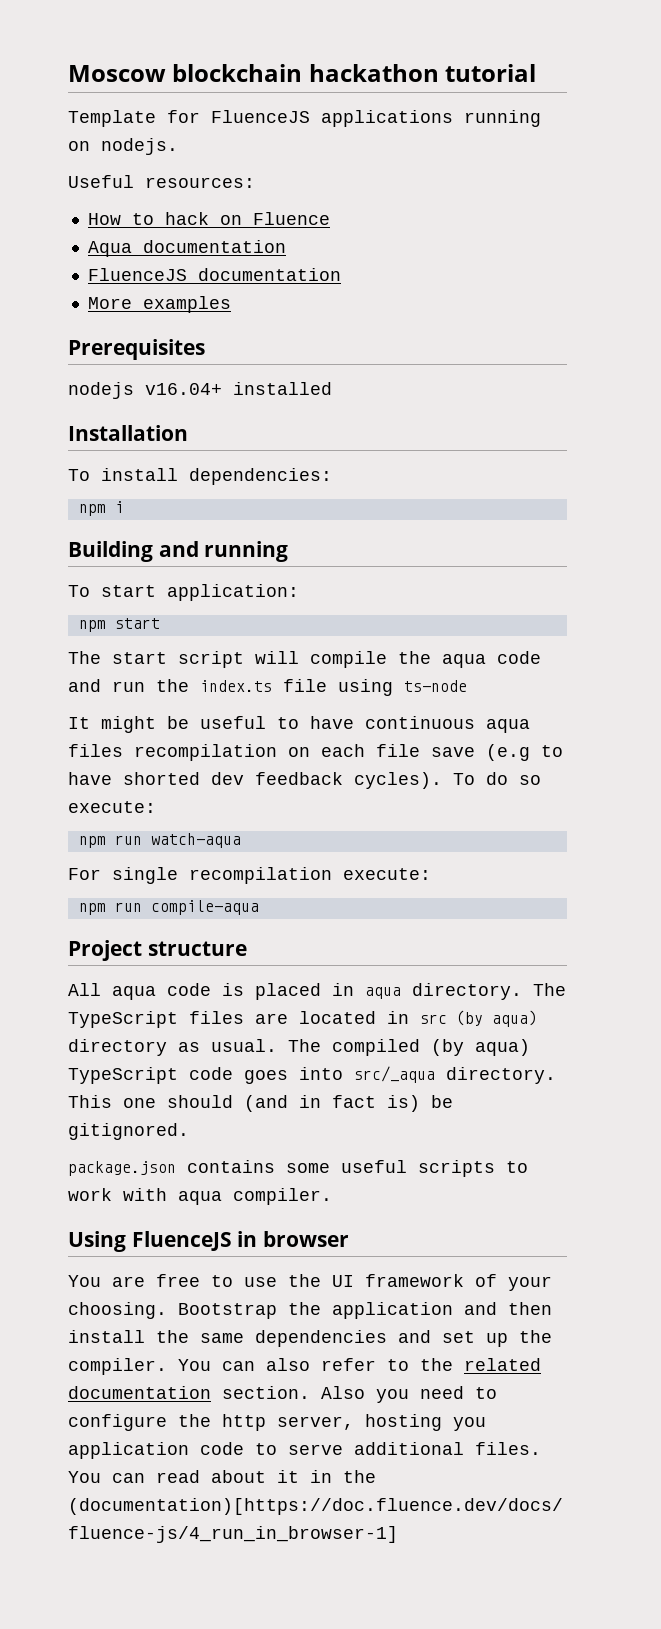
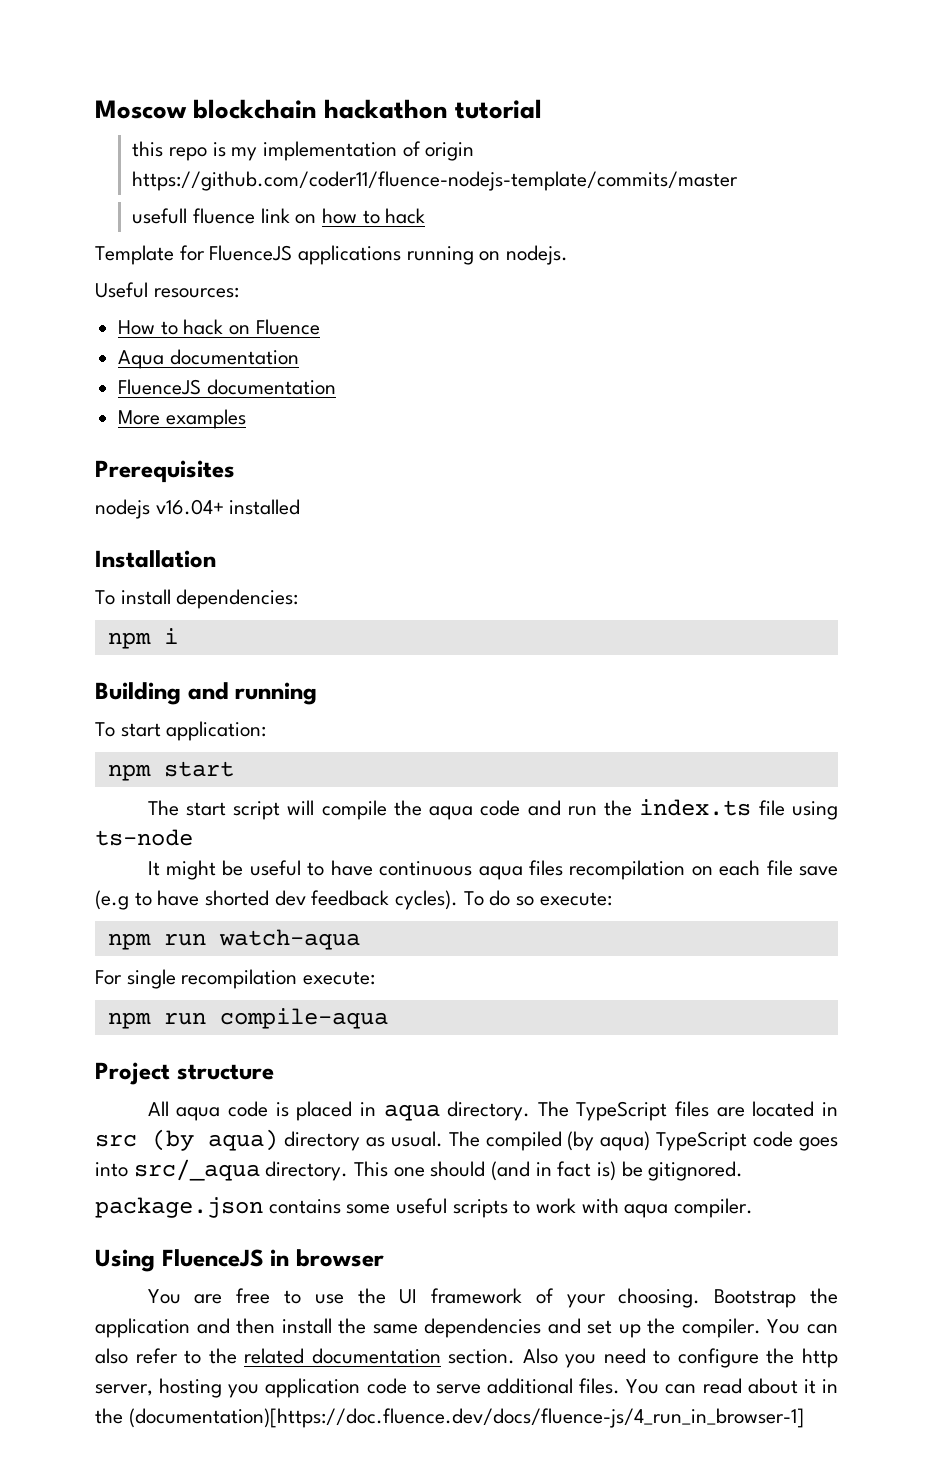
+ this repo is my implementation of origin https://github.com/coder11/fluence-nodejs-template/commits/master
+ usefull fluence link on how to hack

